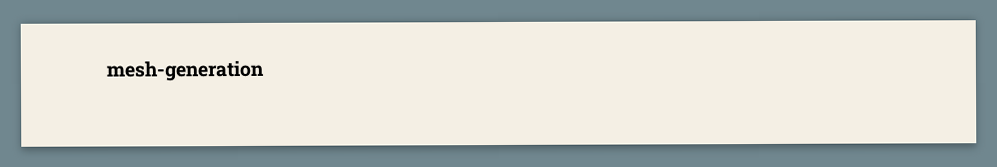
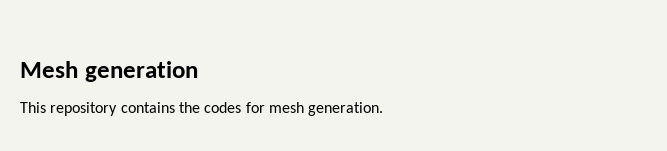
- mesh-generation
+ Mesh generation
+ This repository contains the codes for mesh generation.

